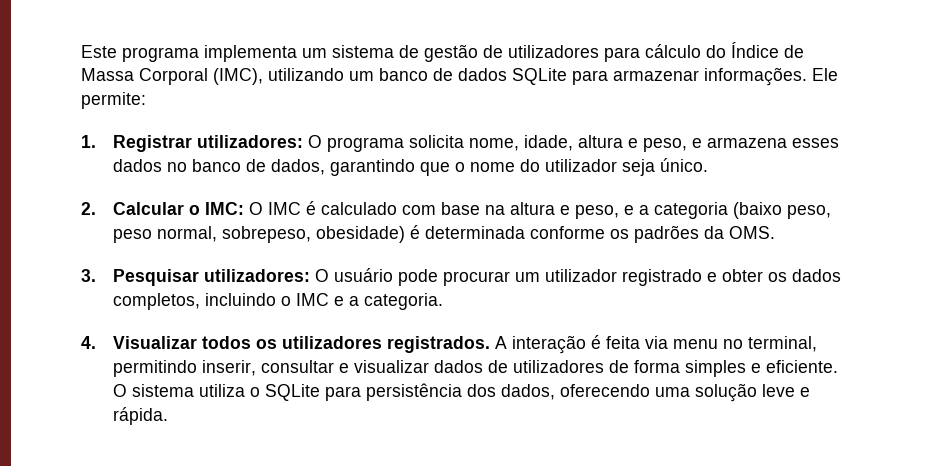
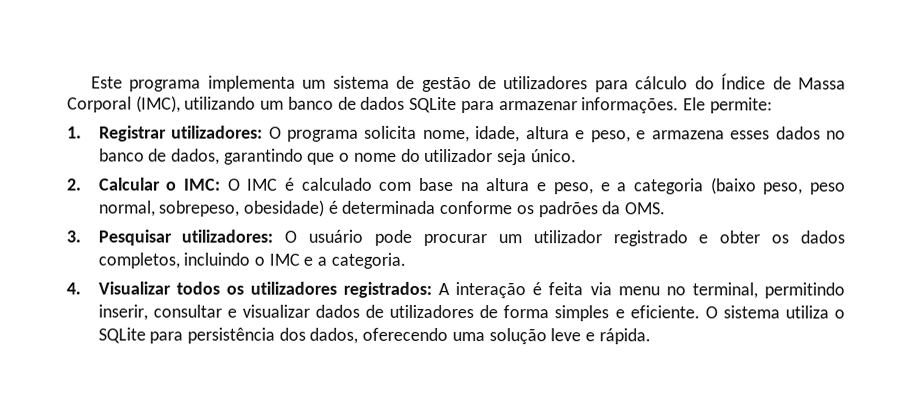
- 4. Visualizar todos os utilizadores registrados. A interação é feita via menu no terminal, permitindo inserir, consultar e visualizar dados de utilizadores de forma simples e eficiente.
+ 4. Visualizar todos os utilizadores registrados: A interação é feita via menu no terminal, permitindo inserir, consultar e visualizar dados de utilizadores de forma simples e eficiente.

